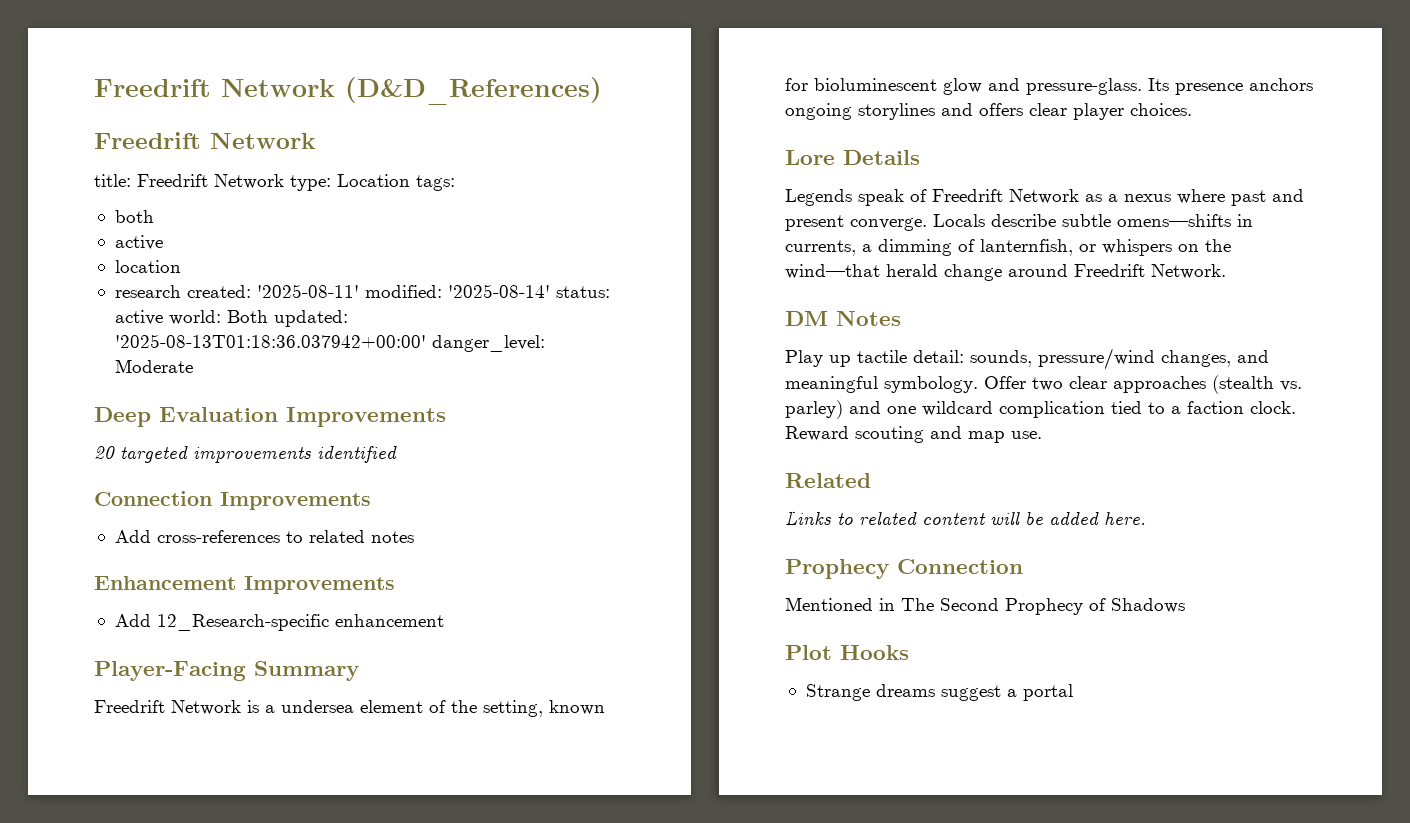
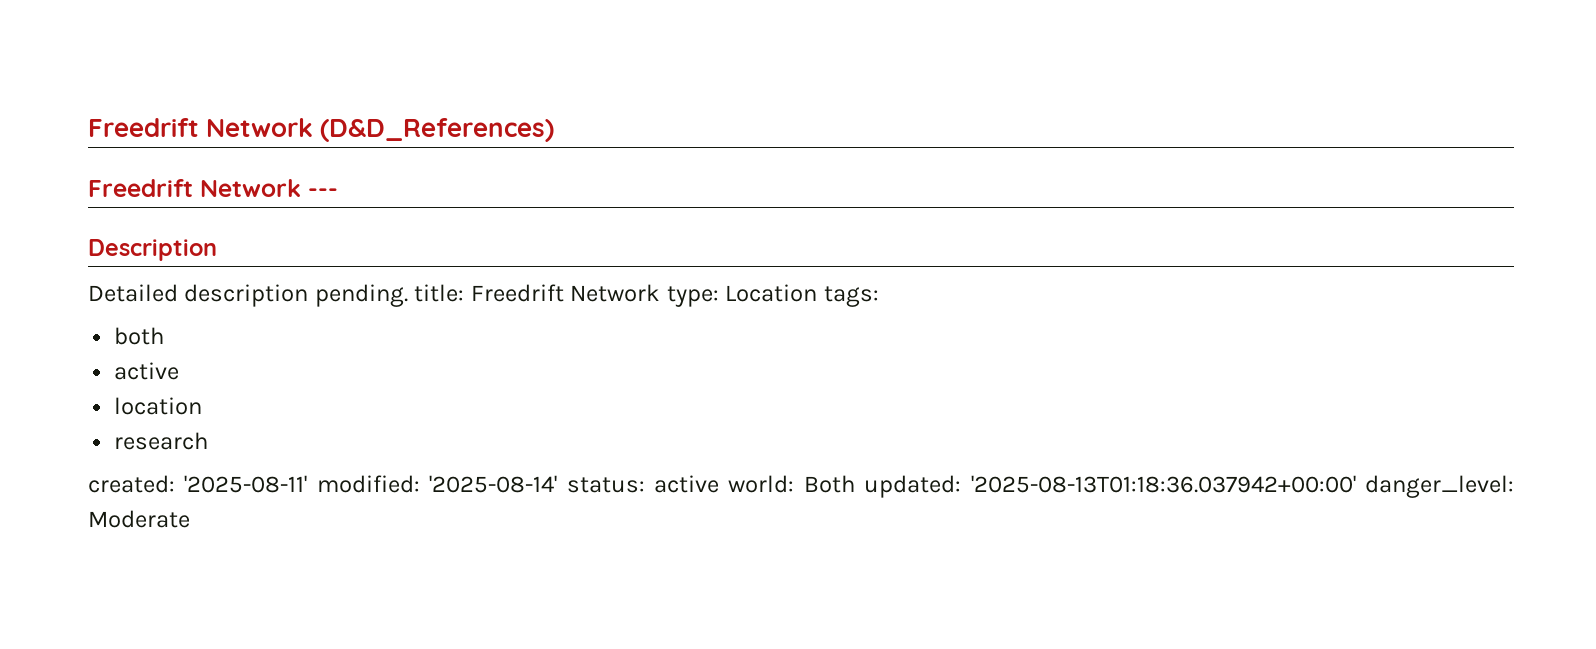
  Freedrift Network (D&D_References)
- Freedrift Network
- title: Freedrift Network type: Location tags:
+ Freedrift Network ---
+ Description
+ Detailed description pending. title: Freedrift Network type: Location tags:
- research created: '2025-08-11' modified: '2025-08-14' status: active world: Both updated: '2025-08-13T01:18:36.037942+00:00' danger_level: Moderate
+ research
+ created: '2025-08-11' modified: '2025-08-14' status: active world: Both updated: '2025-08-13T01:18:36.037942+00:00' danger_level: Moderate
- Deep Evaluation Improvements
- 20 targeted improvements identified
- Connection Improvements
- Add cross-references to related notes
- Enhancement Improvements
- Add 12_Research-specific enhancement
- Player-Facing Summary
- Freedrift Network is a undersea element of the setting, known for bioluminescent glow and pressure-glass. Its presence anchors ongoing storylines and offers clear player choices.
- Lore Details
- Legends speak of Freedrift Network as a nexus where past and present converge. Locals describe subtle omens—shifts in currents, a dimming of lanternfish, or whispers on the wind—that herald change around Freedrift Network.
- DM Notes
- Play up tactile detail: sounds, pressure/wind changes, and meaningful symbology. Offer two clear approaches (stealth vs. parley) and one wildcard complication tied to a faction clock. Reward scouting and map use.
- Related
- Links to related content will be added here.
- Prophecy Connection
- Mentioned in The Second Prophecy of Shadows
- Plot Hooks
- Strange dreams suggest a portal

